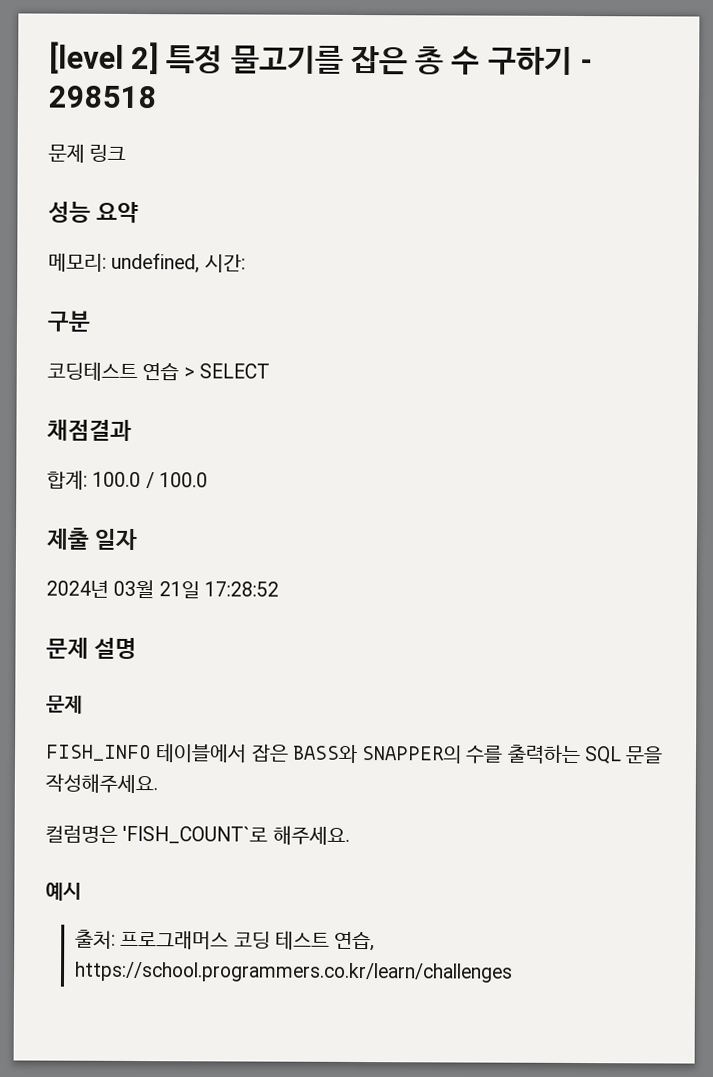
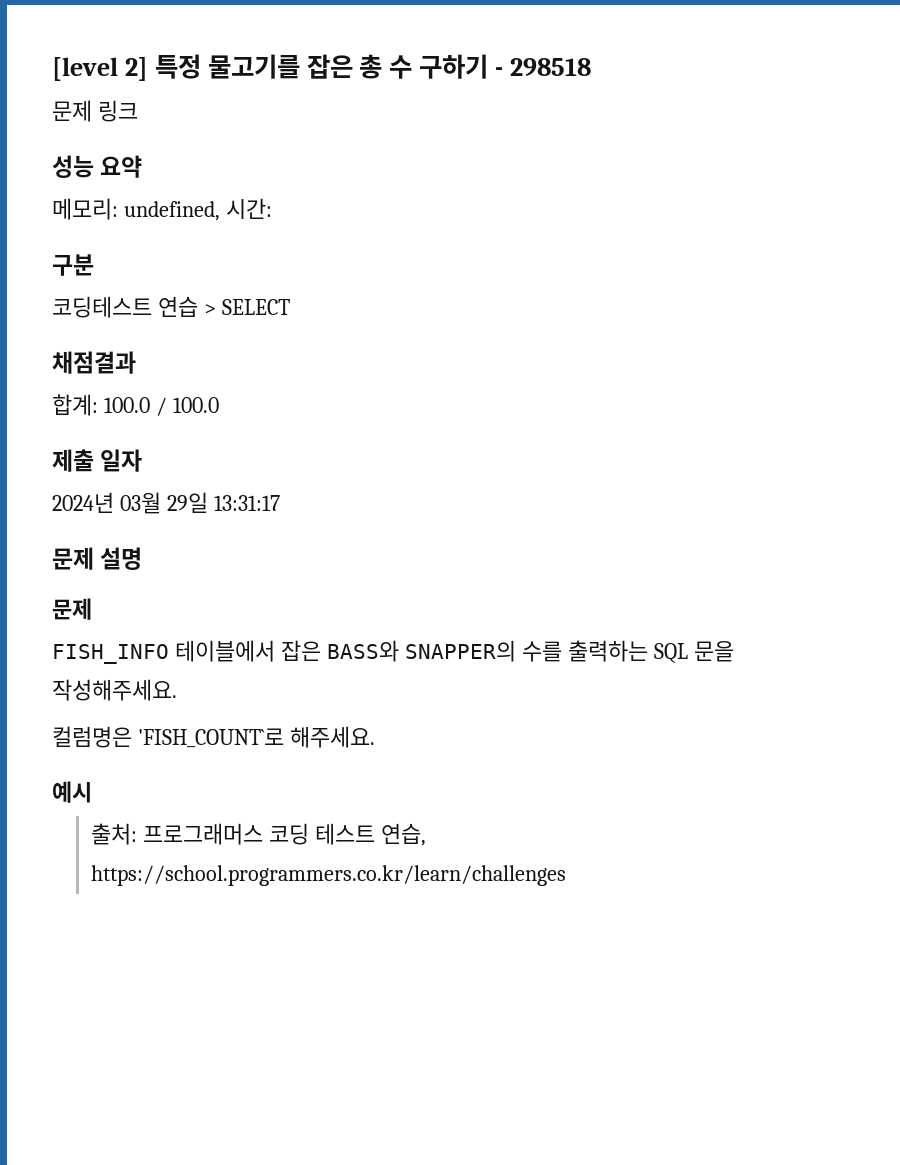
- 2024년 03월 21일 17:28:52
+ 2024년 03월 29일 13:31:17

